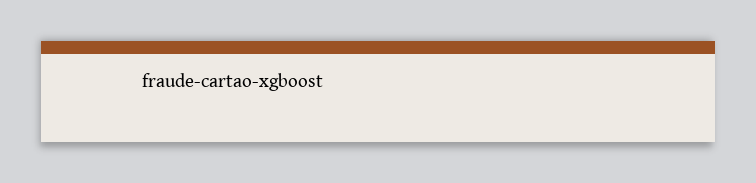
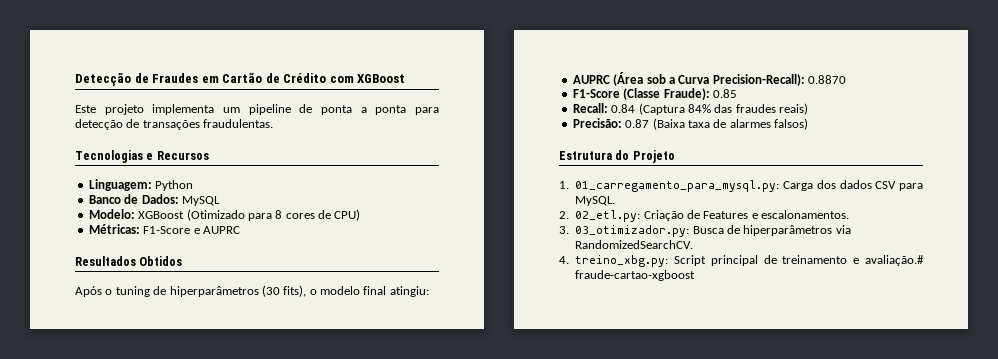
- fraude-cartao-xgboost
+ Detecção de Fraudes em Cartão de Crédito com XGBoost
+ Este projeto implementa um pipeline de ponta a ponta para detecção de transações fraudulentas.
+ Tecnologias e Recursos
+ Linguagem: Python
+ Banco de Dados: MySQL
+ Modelo: XGBoost (Otimizado para 8 cores de CPU)
+ Métricas: F1-Score e AUPRC
+ Resultados Obtidos
+ Após o tuning de hiperparâmetros (30 fits), o modelo final atingiu:
+ AUPRC (Área sob a Curva Precision-Recall): 0.8870
+ F1-Score (Classe Fraude): 0.85
+ Recall: 0.84 (Captura 84% das fraudes reais)
+ Precisão: 0.87 (Baixa taxa de alarmes falsos)
+ Estrutura do Projeto
+ 1. 01_carregamento_para_mysql.py: Carga dos dados CSV para MySQL.
+ 2. 02_etl.py: Criação de Features e escalonamentos.
+ 3. 03_otimizador.py: Busca de hiperparâmetros via RandomizedSearchCV.
+ 4. treino_xbg.py: Script principal de treinamento e avaliação.# fraude-cartao-xgboost

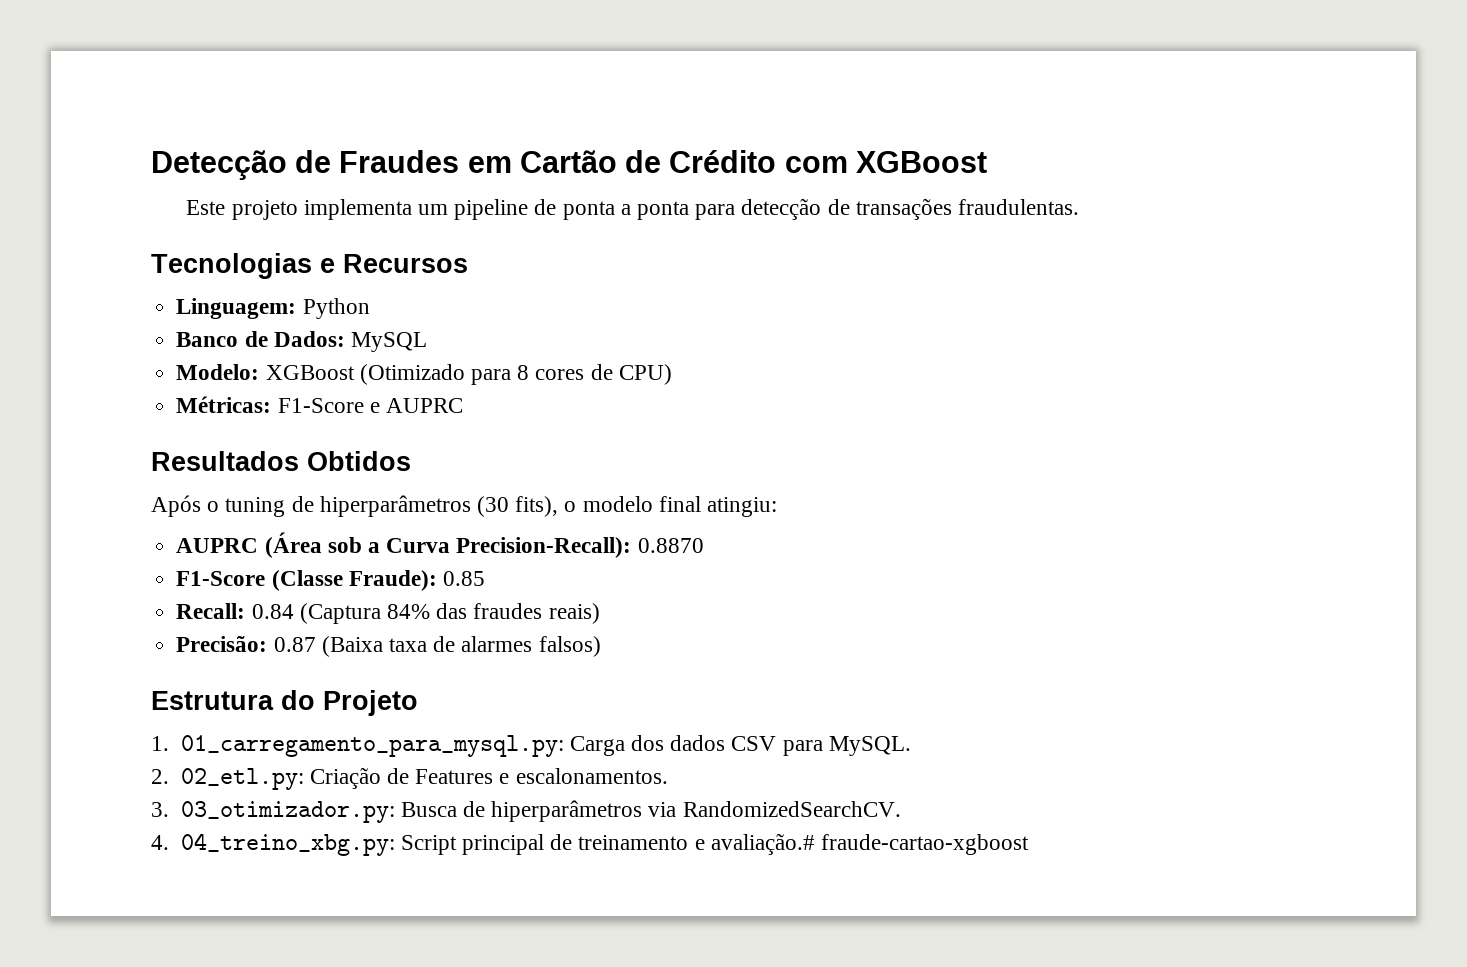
- 4. treino_xbg.py: Script principal de treinamento e avaliação.# fraude-cartao-xgboost
+ 4. 04_treino_xbg.py: Script principal de treinamento e avaliação.# fraude-cartao-xgboost

